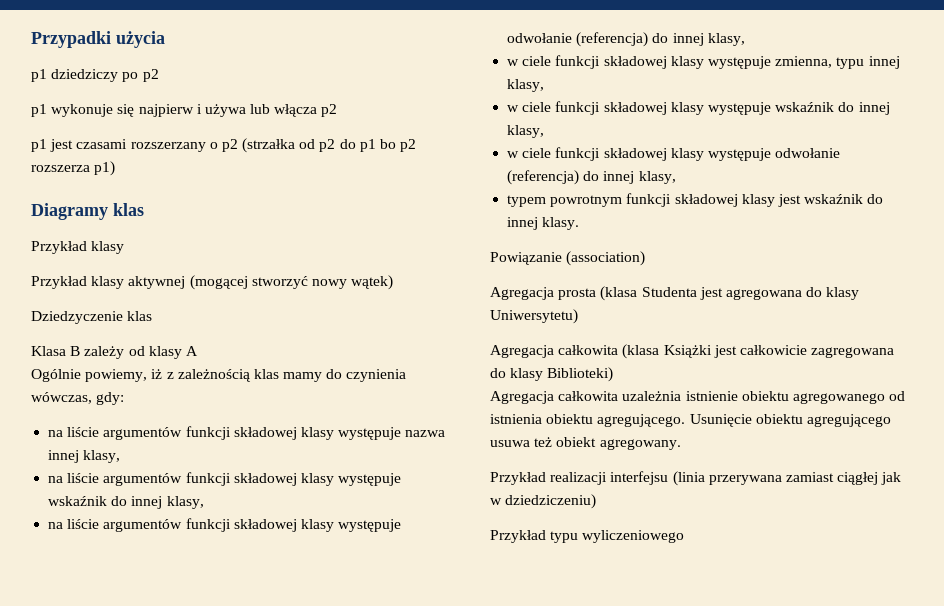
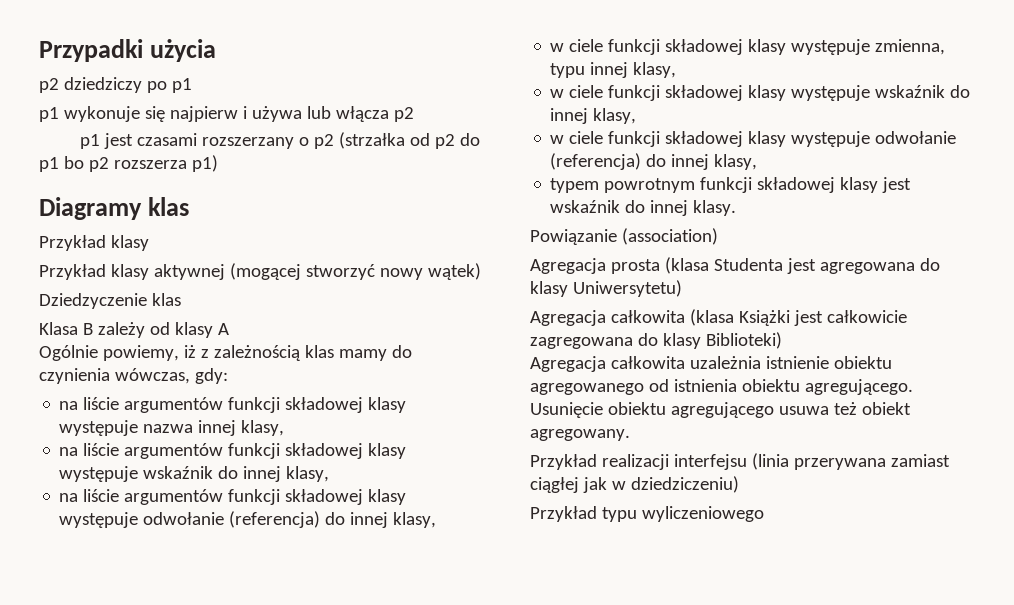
- p1 dziedziczy po p2
+ p2 dziedziczy po p1

